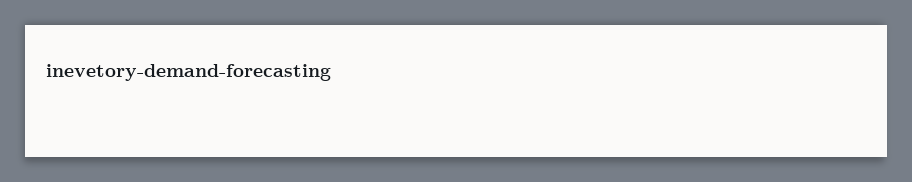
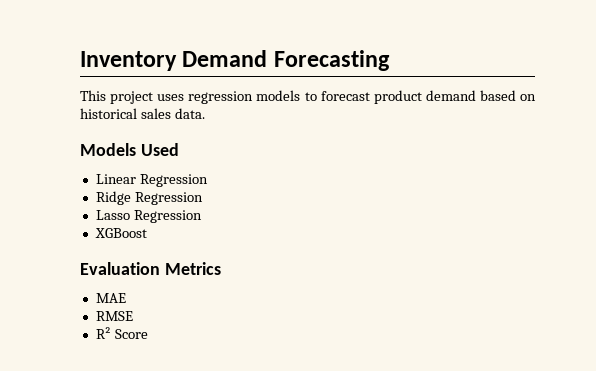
- inevetory-demand-forecasting
+ Inventory Demand Forecasting
+ This project uses regression models to forecast product demand based on historical sales data.
+ Models Used
+ Linear Regression
+ Ridge Regression
+ Lasso Regression
+ XGBoost
+ Evaluation Metrics
+ MAE
+ RMSE
+ R² Score

